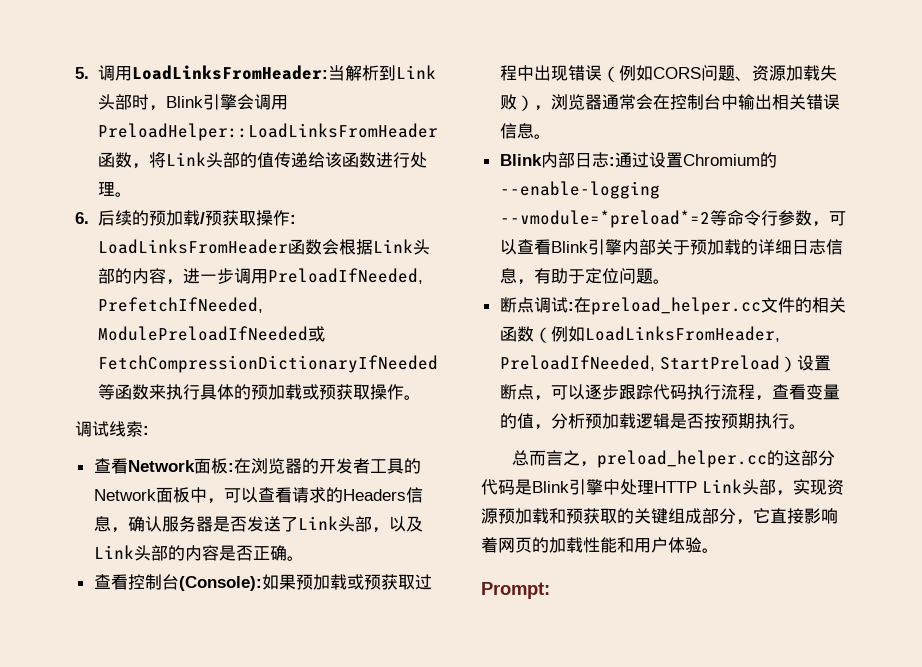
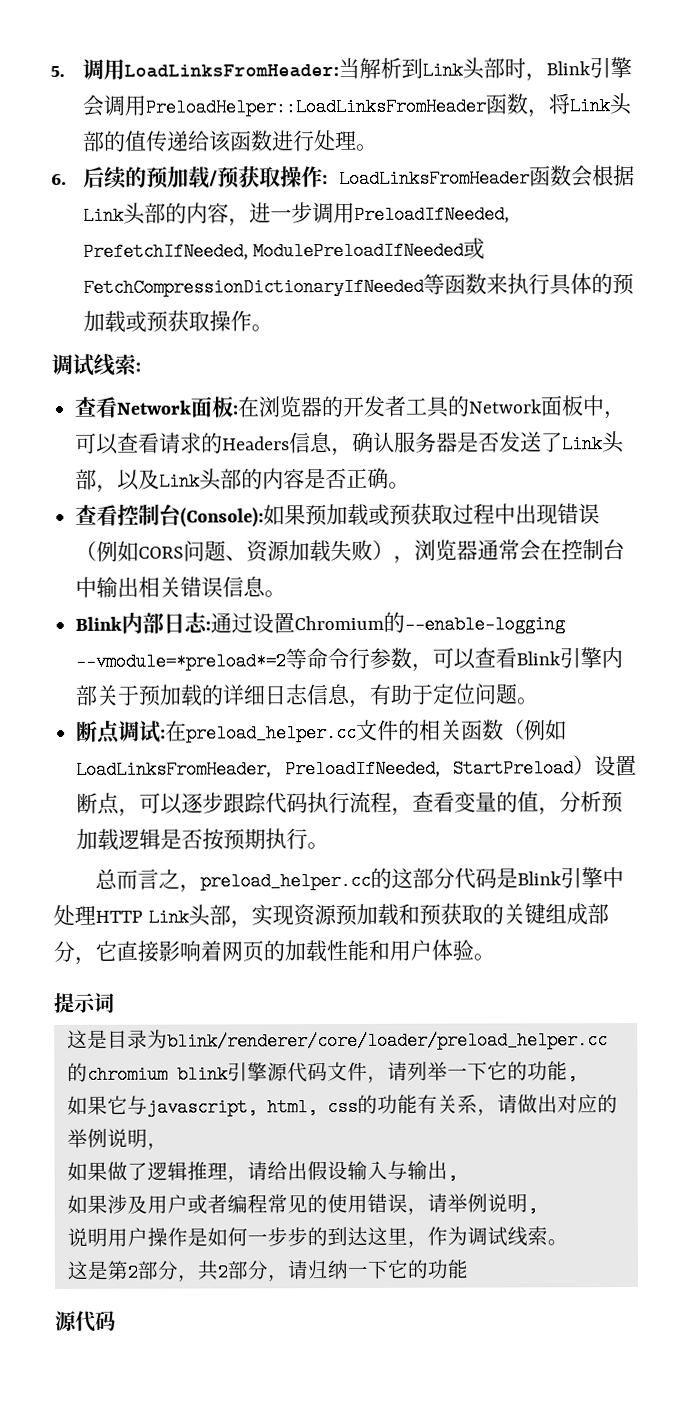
- Prompt:
+ 提示词
+ 这是目录为blink/renderer/core/loader/preload_helper.cc的chromium blink引擎源代码文件，请列举一下它的功能,
+ 如果它与javascript, html, css的功能有关系，请做出对应的举例说明，
+ 如果做了逻辑推理，请给出假设输入与输出,
+ 如果涉及用户或者编程常见的使用错误，请举例说明,
+ 说明用户操作是如何一步步的到达这里，作为调试线索。
+ 这是第2部分，共2部分，请归纳一下它的功能
+ 源代码

